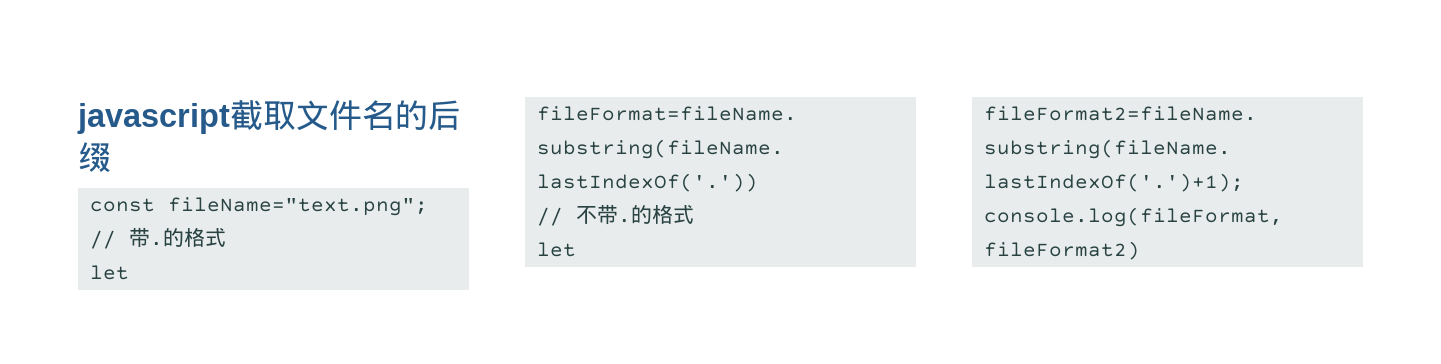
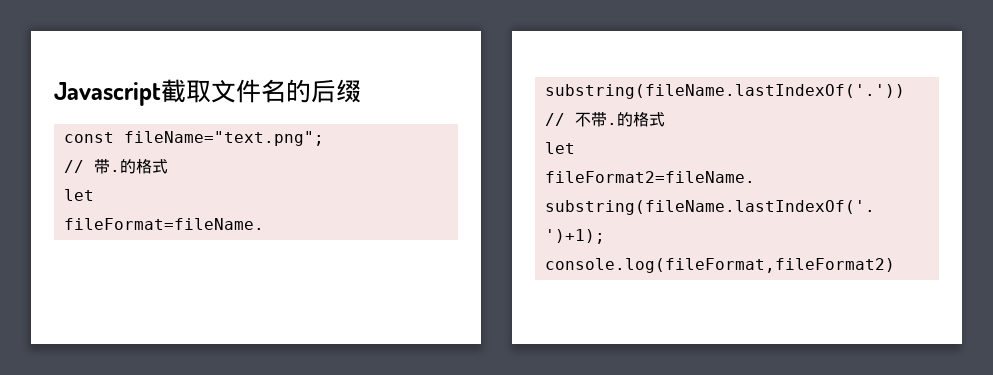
- javascript截取文件名的后缀
+ Javascript截取文件名的后缀

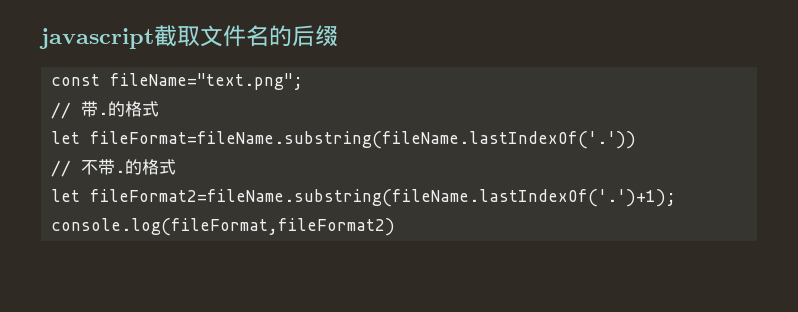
- Javascript截取文件名的后缀
+ javascript截取文件名的后缀

